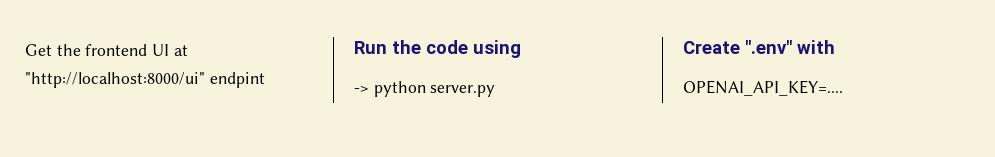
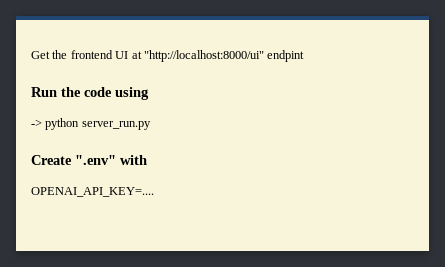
- -> python server.py
+ -> python server_run.py

